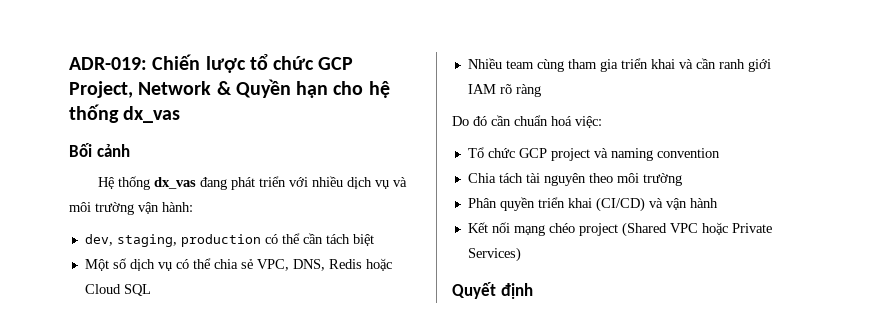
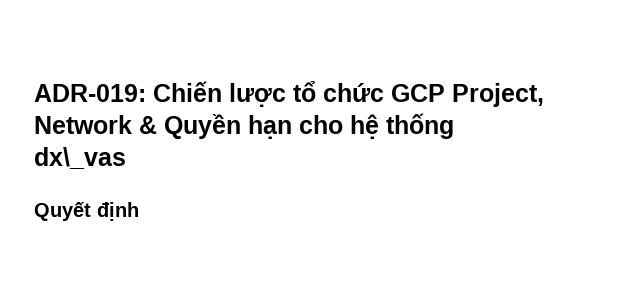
- ADR-019: Chiến lược tổ chức GCP Project, Network & Quyền hạn cho hệ thống dx_vas
- Bối cảnh
- Hệ thống dx_vas đang phát triển với nhiều dịch vụ và môi trường vận hành:
- dev, staging, production có thể cần tách biệt
- Một số dịch vụ có thể chia sẻ VPC, DNS, Redis hoặc Cloud SQL
- Nhiều team cùng tham gia triển khai và cần ranh giới IAM rõ ràng
- Do đó cần chuẩn hoá việc:
- Tổ chức GCP project và naming convention
- Chia tách tài nguyên theo môi trường
- Phân quyền triển khai (CI/CD) và vận hành
- Kết nối mạng chéo project (Shared VPC hoặc Private Services)
+ ADR-019: Chiến lược tổ chức GCP Project, Network & Quyền hạn cho hệ thống dx\_vas

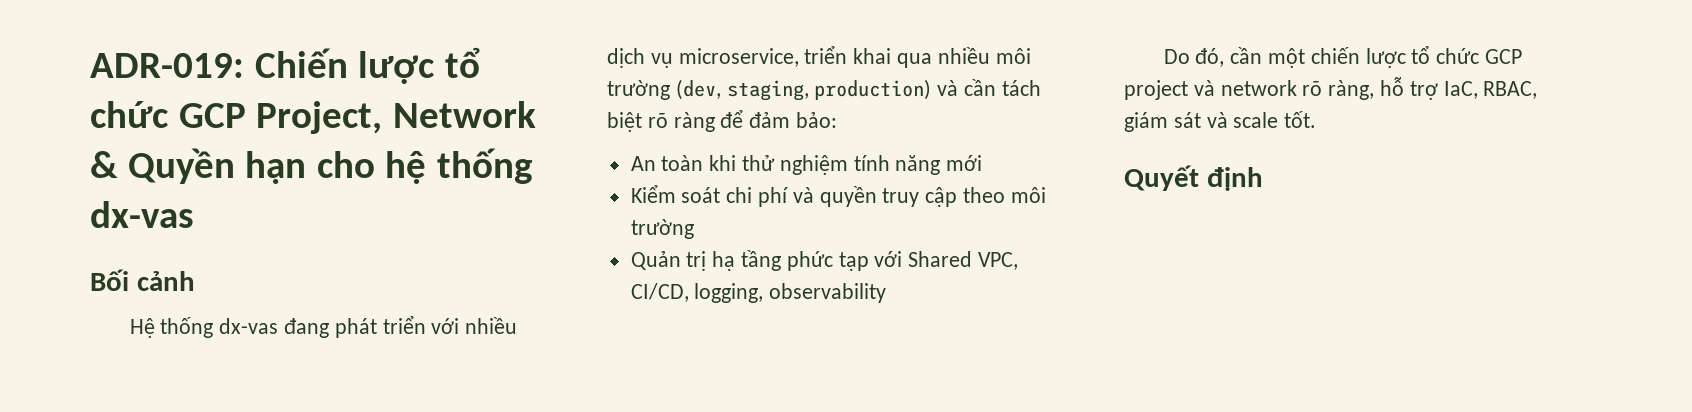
- ADR-019: Chiến lược tổ chức GCP Project, Network & Quyền hạn cho hệ thống dx\_vas
+ ADR-019: Chiến lược tổ chức GCP Project, Network & Quyền hạn cho hệ thống dx-vas
+ Bối cảnh
+ Hệ thống dx-vas đang phát triển với nhiều dịch vụ microservice, triển khai qua nhiều môi trường (dev, staging, production) và cần tách biệt rõ ràng để đảm bảo:
+ An toàn khi thử nghiệm tính năng mới
+ Kiểm soát chi phí và quyền truy cập theo môi trường
+ Quản trị hạ tầng phức tạp với Shared VPC, CI/CD, logging, observability
+ Do đó, cần một chiến lược tổ chức GCP project và network rõ ràng, hỗ trợ IaC, RBAC, giám sát và scale tốt.

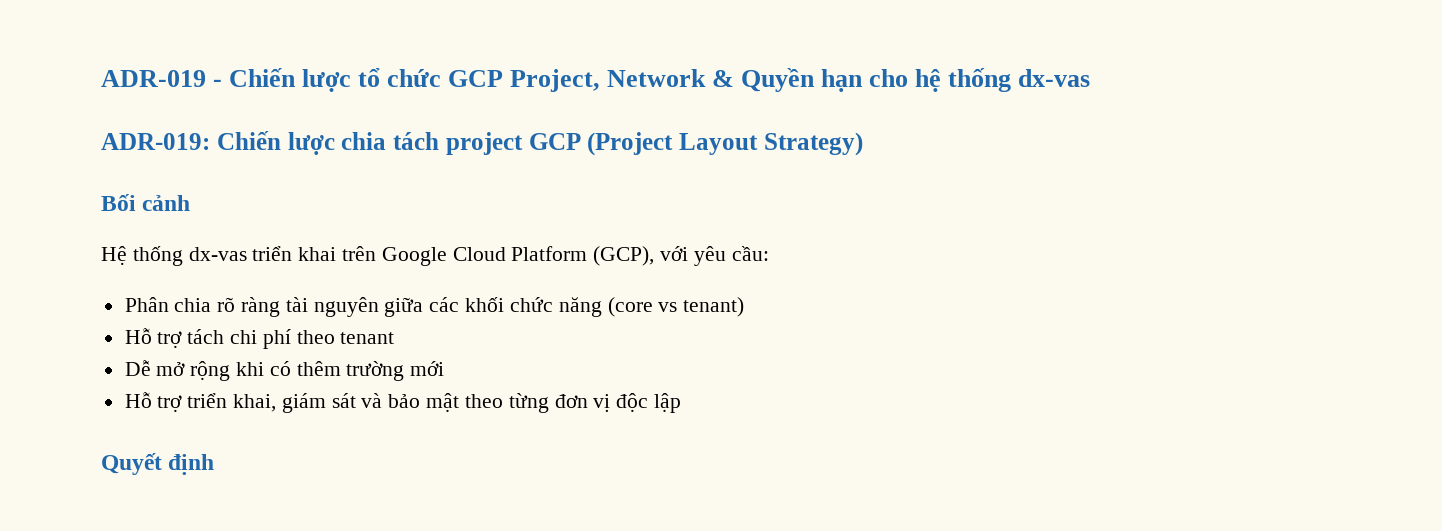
- ADR-019: Chiến lược tổ chức GCP Project, Network & Quyền hạn cho hệ thống dx-vas
+ ADR-019 - Chiến lược tổ chức GCP Project, Network & Quyền hạn cho hệ thống dx-vas
+ ADR-019: Chiến lược chia tách project GCP (Project Layout Strategy)
- Hệ thống dx-vas đang phát triển với nhiều dịch vụ microservice, triển khai qua nhiều môi trường (dev, staging, production) và cần tách biệt rõ ràng để đảm bảo:
- An toàn khi thử nghiệm tính năng mới
- Kiểm soát chi phí và quyền truy cập theo môi trường
- Quản trị hạ tầng phức tạp với Shared VPC, CI/CD, logging, observability
- Do đó, cần một chiến lược tổ chức GCP project và network rõ ràng, hỗ trợ IaC, RBAC, giám sát và scale tốt.
+ Hệ thống dx-vas triển khai trên Google Cloud Platform (GCP), với yêu cầu:
+ Phân chia rõ ràng tài nguyên giữa các khối chức năng (core vs tenant)
+ Hỗ trợ tách chi phí theo tenant
+ Dễ mở rộng khi có thêm trường mới
+ Hỗ trợ triển khai, giám sát và bảo mật theo từng đơn vị độc lập

